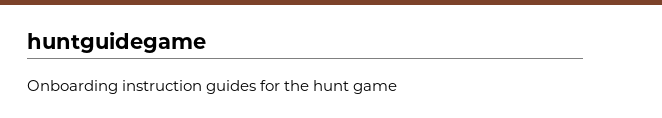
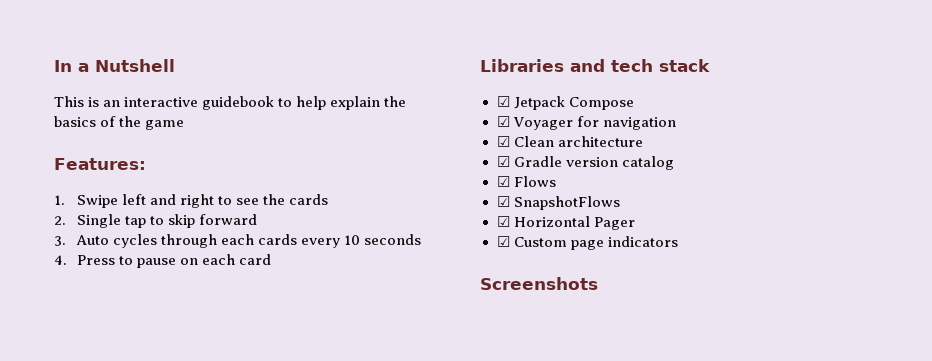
- huntguidegame
- Onboarding instruction guides for the hunt game
+ In a Nutshell
+ This is an interactive guidebook to help explain the basics of the game
+ Features:
+ 1. Swipe left and right to see the cards
+ 2. Single tap to skip forward
+ 3. Auto cycles through each cards every 10 seconds
+ 4. Press to pause on each card
+ Libraries and tech stack
+ ☑ Jetpack Compose
+ ☑ Voyager for navigation
+ ☑ Clean architecture
+ ☑ Gradle version catalog
+ ☑ Flows
+ ☑ SnapshotFlows
+ ☑ Horizontal Pager
+ ☑ Custom page indicators
+ Screenshots

